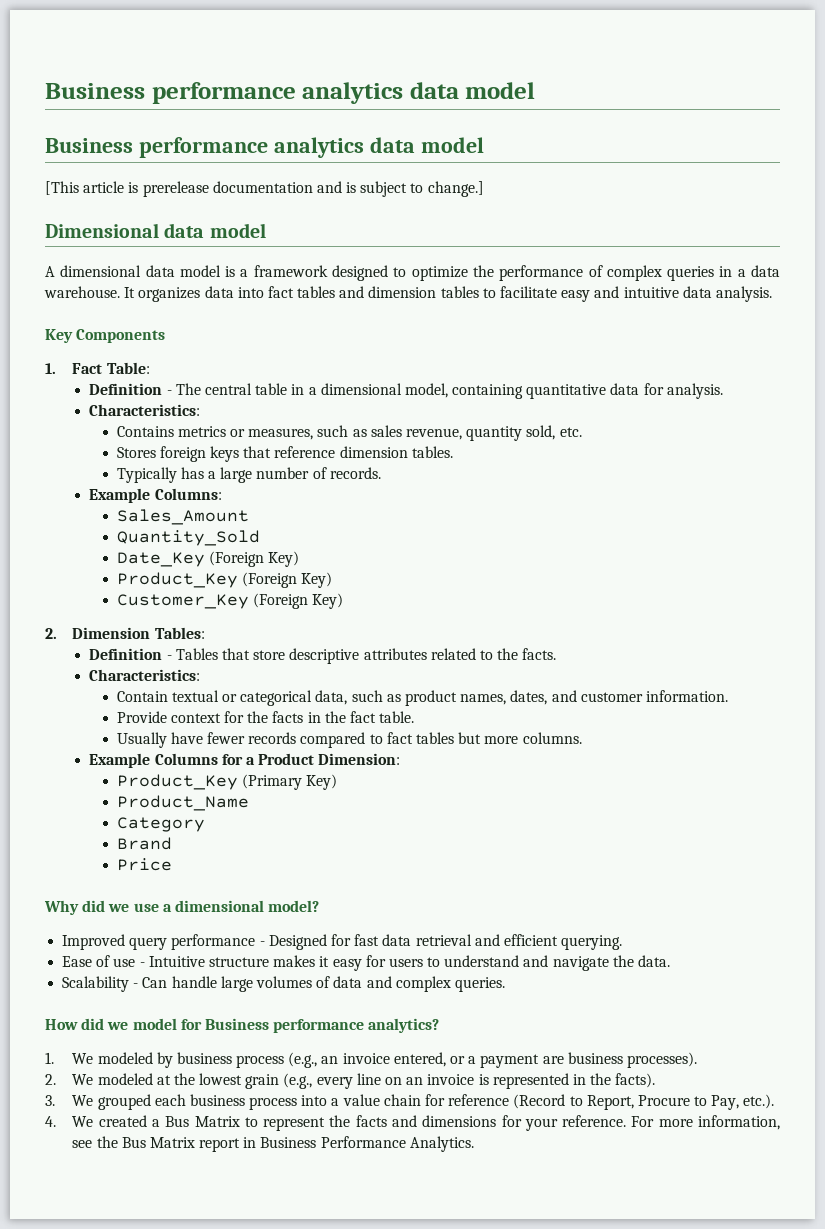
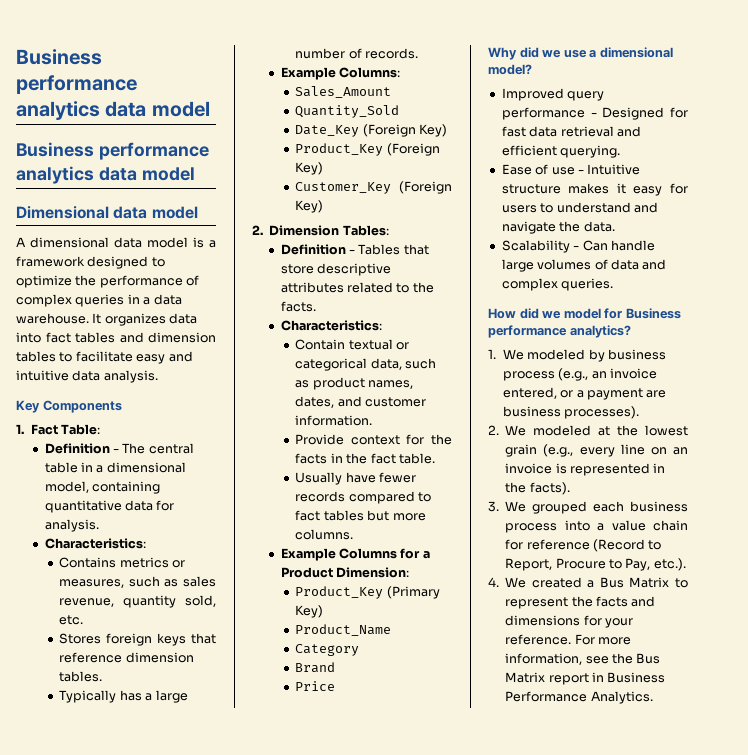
- [This article is prerelease documentation and is subject to change.]

